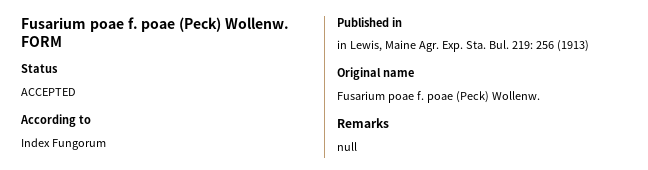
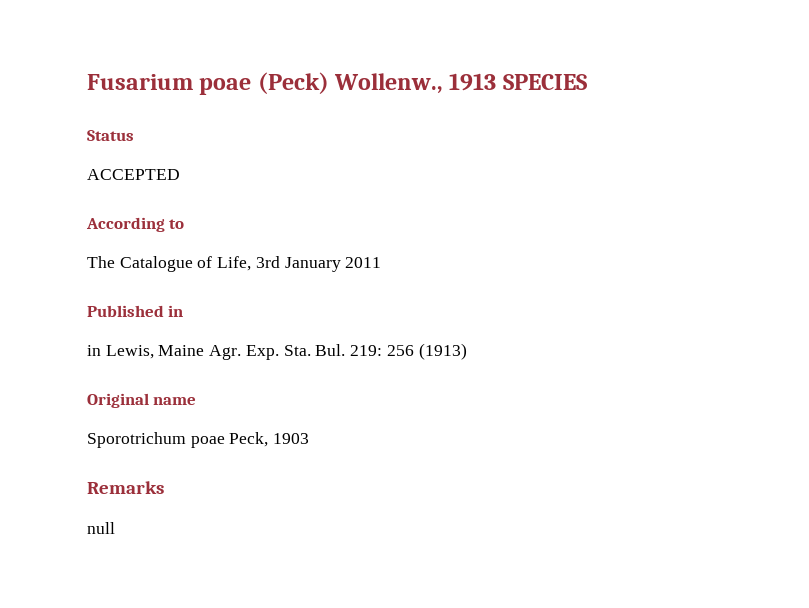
- Fusarium poae f. poae (Peck) Wollenw. FORM
+ Fusarium poae (Peck) Wollenw., 1913 SPECIES
- Index Fungorum
+ The Catalogue of Life, 3rd January 2011
  Original name
- Fusarium poae f. poae (Peck) Wollenw.
+ Sporotrichum poae Peck, 1903

